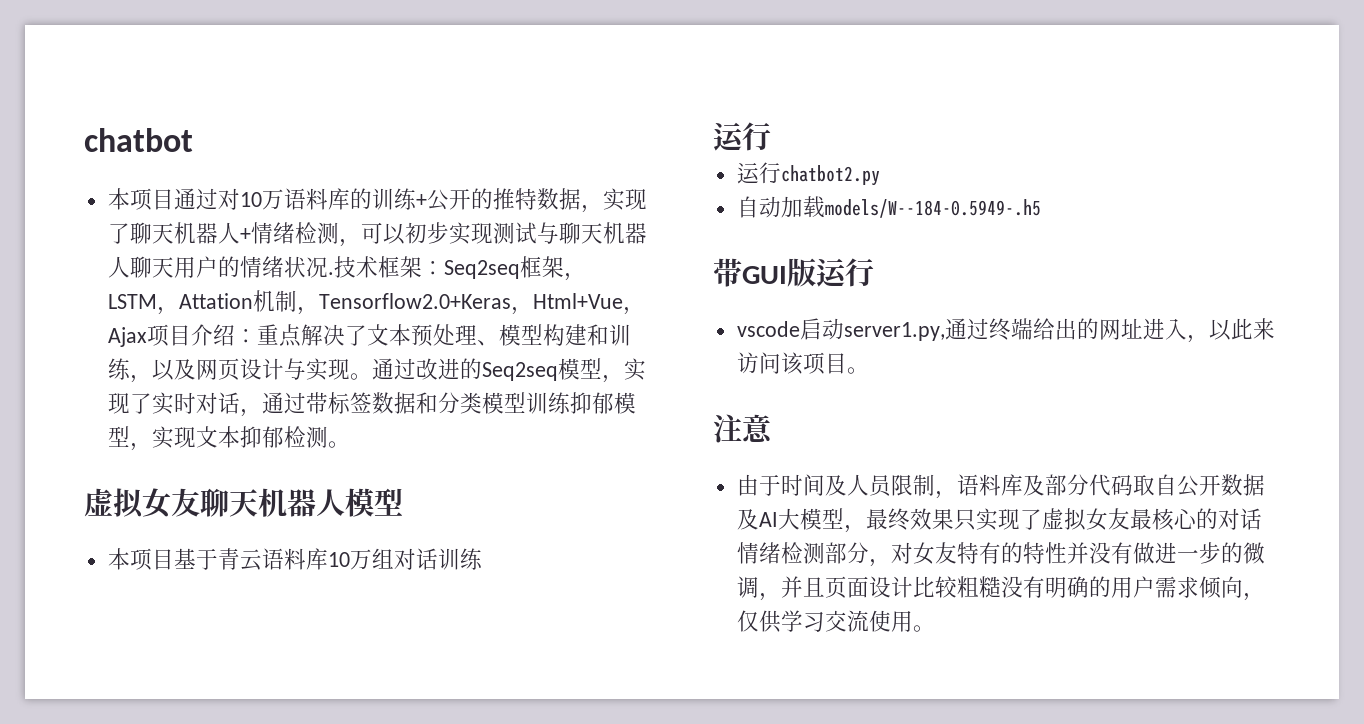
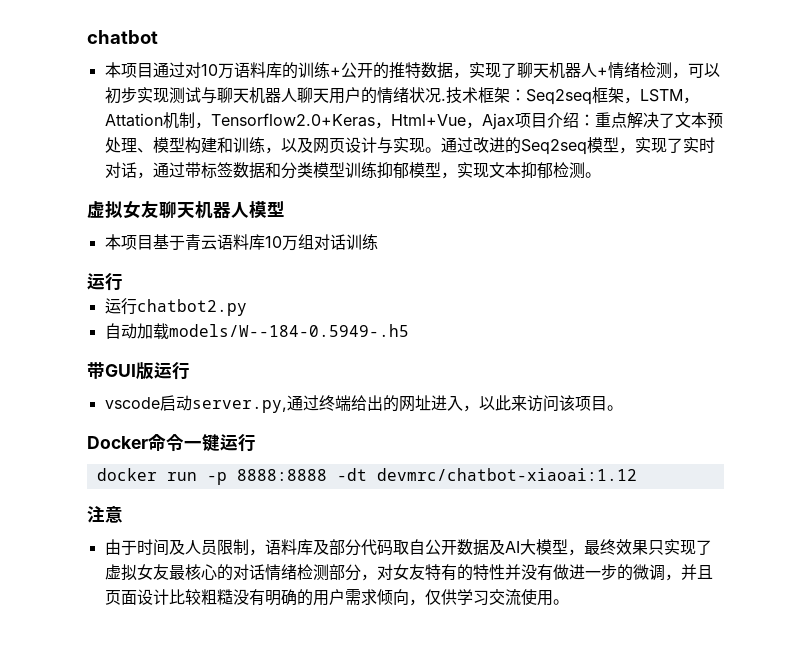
- vscode启动server1.py,通过终端给出的网址进入，以此来访问该项目。
+ vscode启动server.py,通过终端给出的网址进入，以此来访问该项目。
+ Docker命令一键运行
+ docker run -p 8888:8888 -dt devmrc/chatbot-xiaoai:1.12

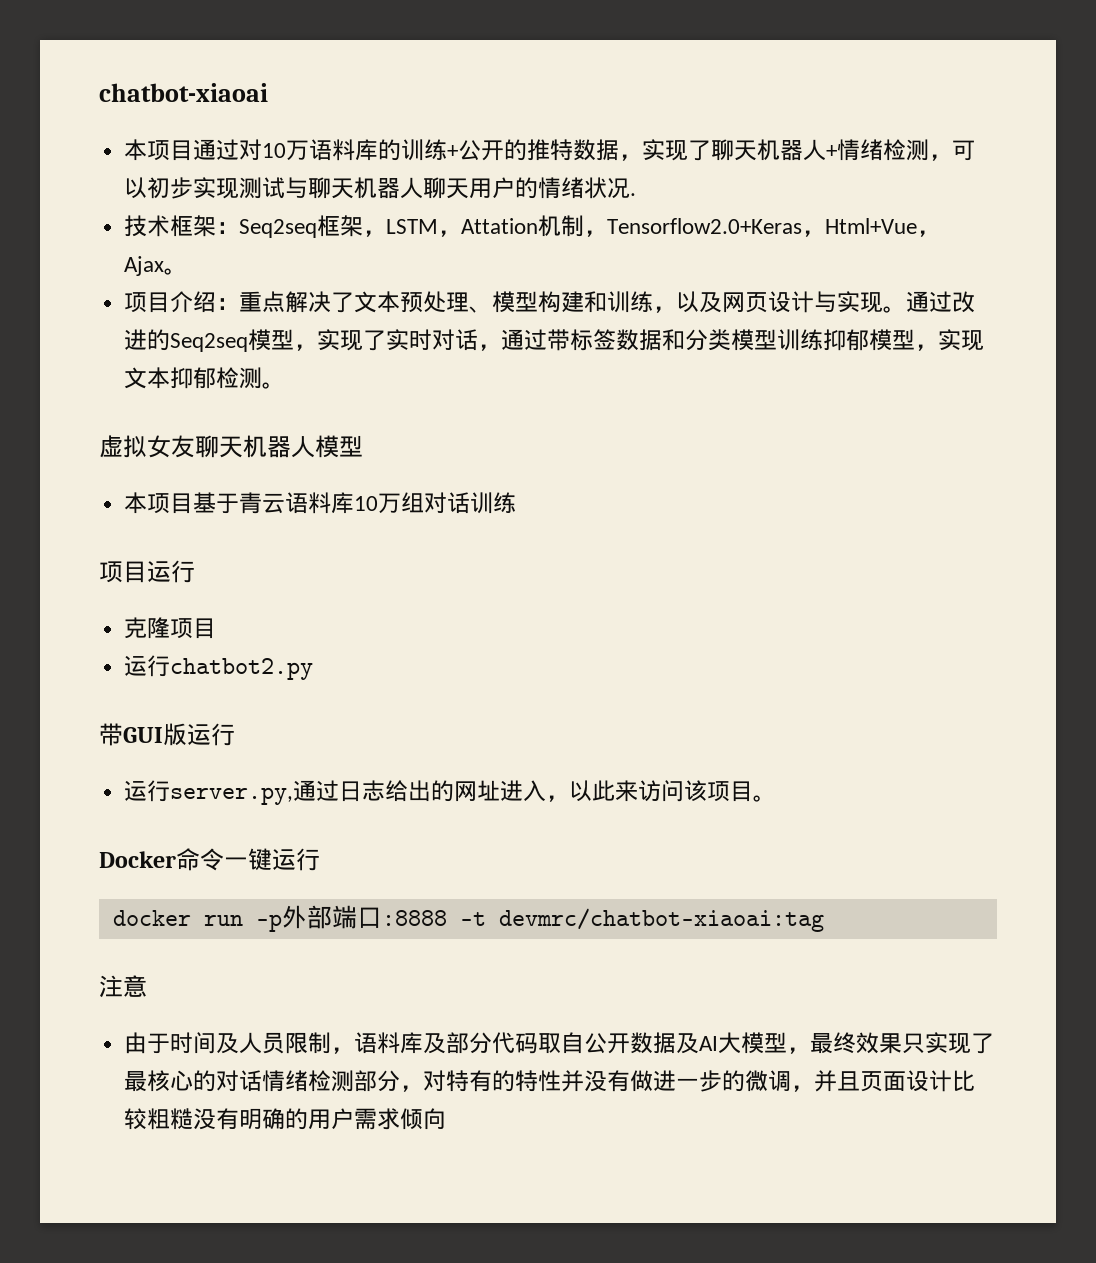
- chatbot
+ chatbot-xiaoai
- 本项目通过对10万语料库的训练+公开的推特数据，实现了聊天机器人+情绪检测，可以初步实现测试与聊天机器人聊天用户的情绪状况.技术框架：
+ 本项目通过对10万语料库的训练+公开的推特数据，实现了聊天机器人+情绪检测，可以初步实现测试与聊天机器人聊天用户的情绪状况.
+ 技术框架：
- Seq2seq框架，LSTM，Attation机制，Tensorflow2.0+Keras，Html+Vue，Ajax项目介绍：
+ Seq2seq框架，LSTM，Attation机制，Tensorflow2.0+Keras，Html+Vue，Ajax。
+ 项目介绍：
  本项目基于青云语料库10万组对话训练
- 运行
+ 项目运行
+ 克隆项目
- 自动加载models/W--184-0.5949-.h5
- vscode启动server.py,通过终端给出的网址进入，以此来访问该项目。
+ 运行server.py,通过日志给出的网址进入，以此来访问该项目。
- docker run -p 8888:8888 -dt devmrc/chatbot-xiaoai:1.12
+ docker run -p外部端口:8888 -t devmrc/chatbot-xiaoai:tag
- 由于时间及人员限制，语料库及部分代码取自公开数据及AI大模型，最终效果只实现了虚拟女友最核心的对话情绪检测部分，对女友特有的特性并没有做进一步的微调，并且页面设计比较粗糙没有明确的用户需求倾向，仅供学习交流使用。
+ 由于时间及人员限制，语料库及部分代码取自公开数据及AI大模型，最终效果只实现了最核心的对话情绪检测部分，对特有的特性并没有做进一步的微调，并且页面设计比较粗糙没有明确的用户需求倾向

